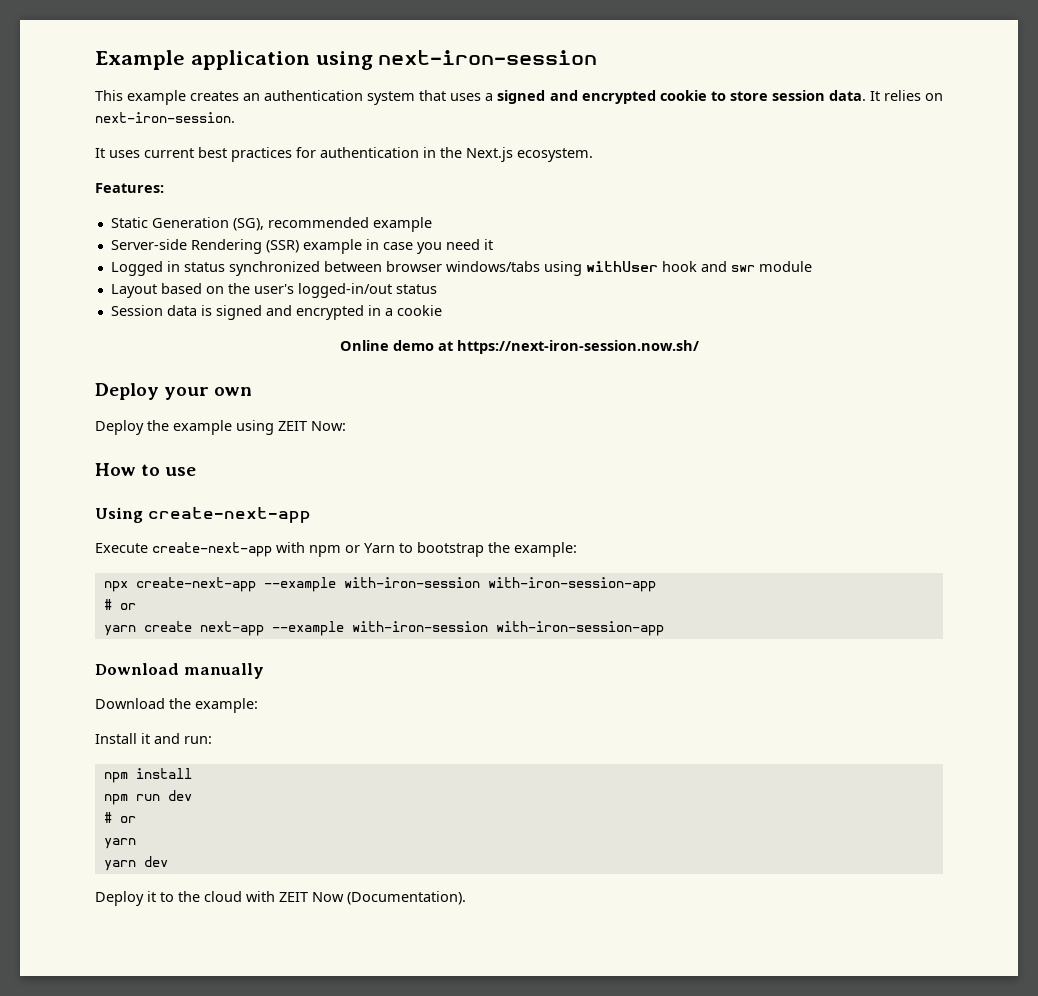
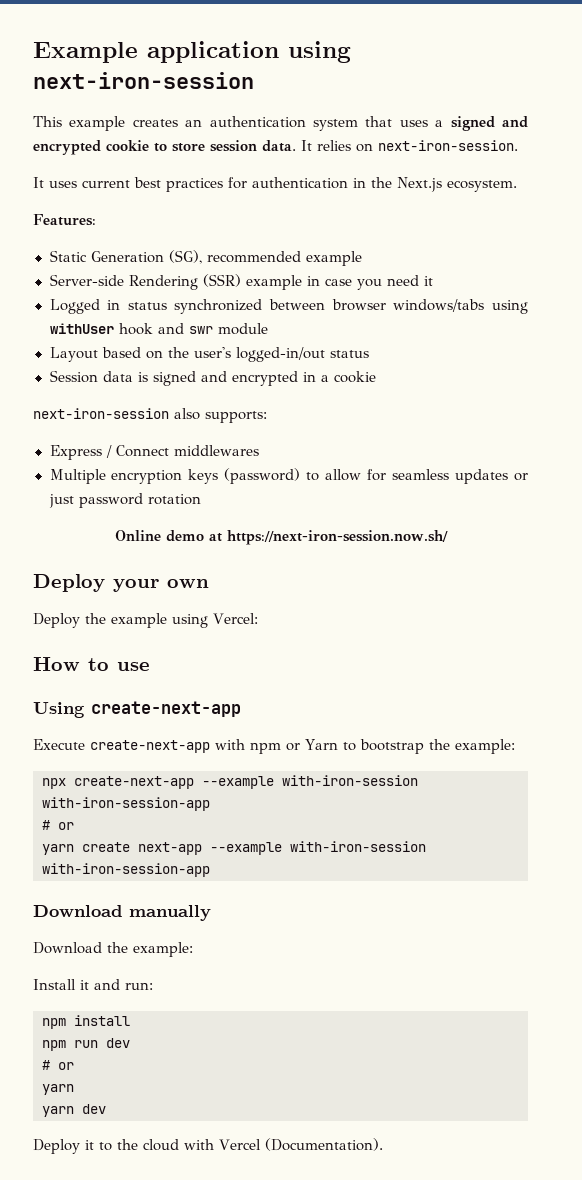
+ next-iron-session also supports:
+ Express / Connect middlewares
+ Multiple encryption keys (password) to allow for seamless updates or just password rotation
- Deploy the example using ZEIT Now:
+ Deploy the example using Vercel:
- Deploy it to the cloud with ZEIT Now (Documentation).
+ Deploy it to the cloud with Vercel (Documentation).

